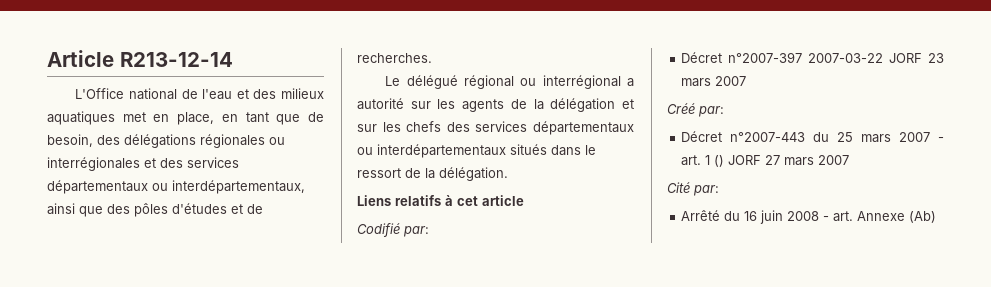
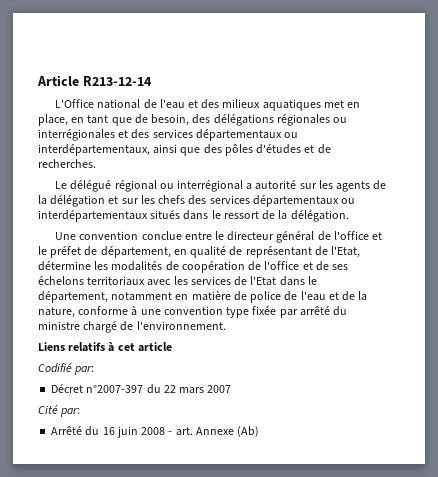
+ Une convention conclue entre le directeur général de l'office et le préfet de département, en qualité de représentant de l'Etat, détermine les modalités de coopération de l'office et de ses échelons territoriaux avec les services de l'Etat dans le département, notamment en matière de police de l'eau et de la nature, conforme à une convention type fixée par arrêté du ministre chargé de l'environnement.
- Décret n°2007-397 2007-03-22 JORF 23 mars 2007
- Créé par:
- Décret n°2007-443 du 25 mars 2007 - art. 1 () JORF 27 mars 2007
+ Décret n°2007-397 du 22 mars 2007

